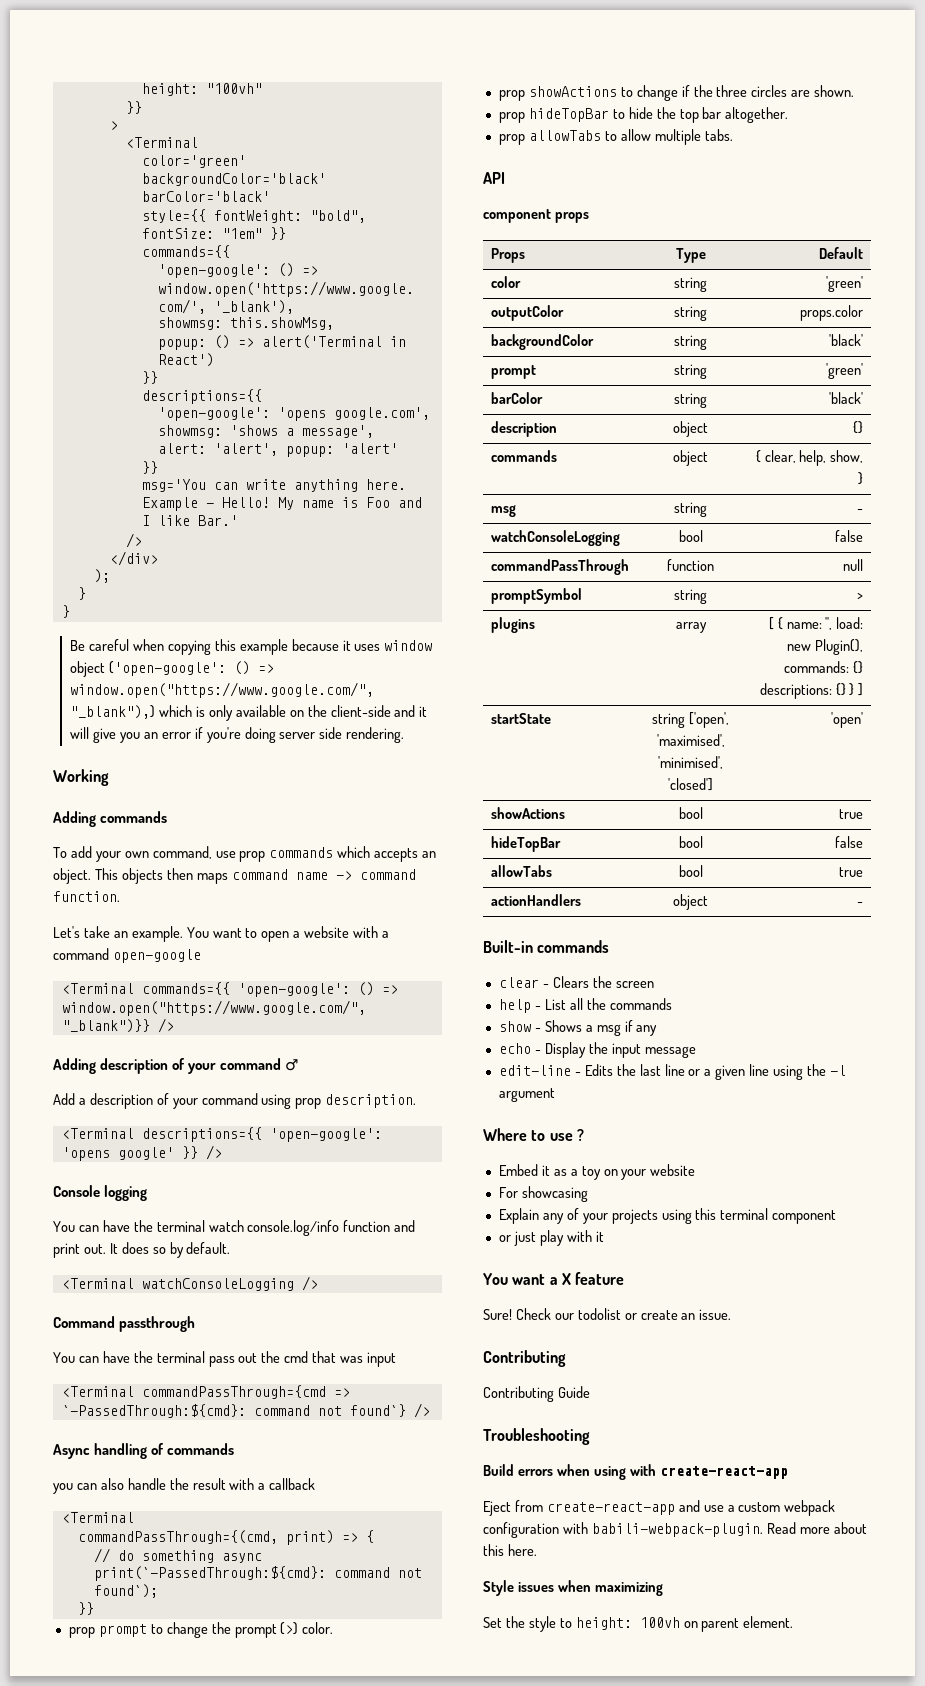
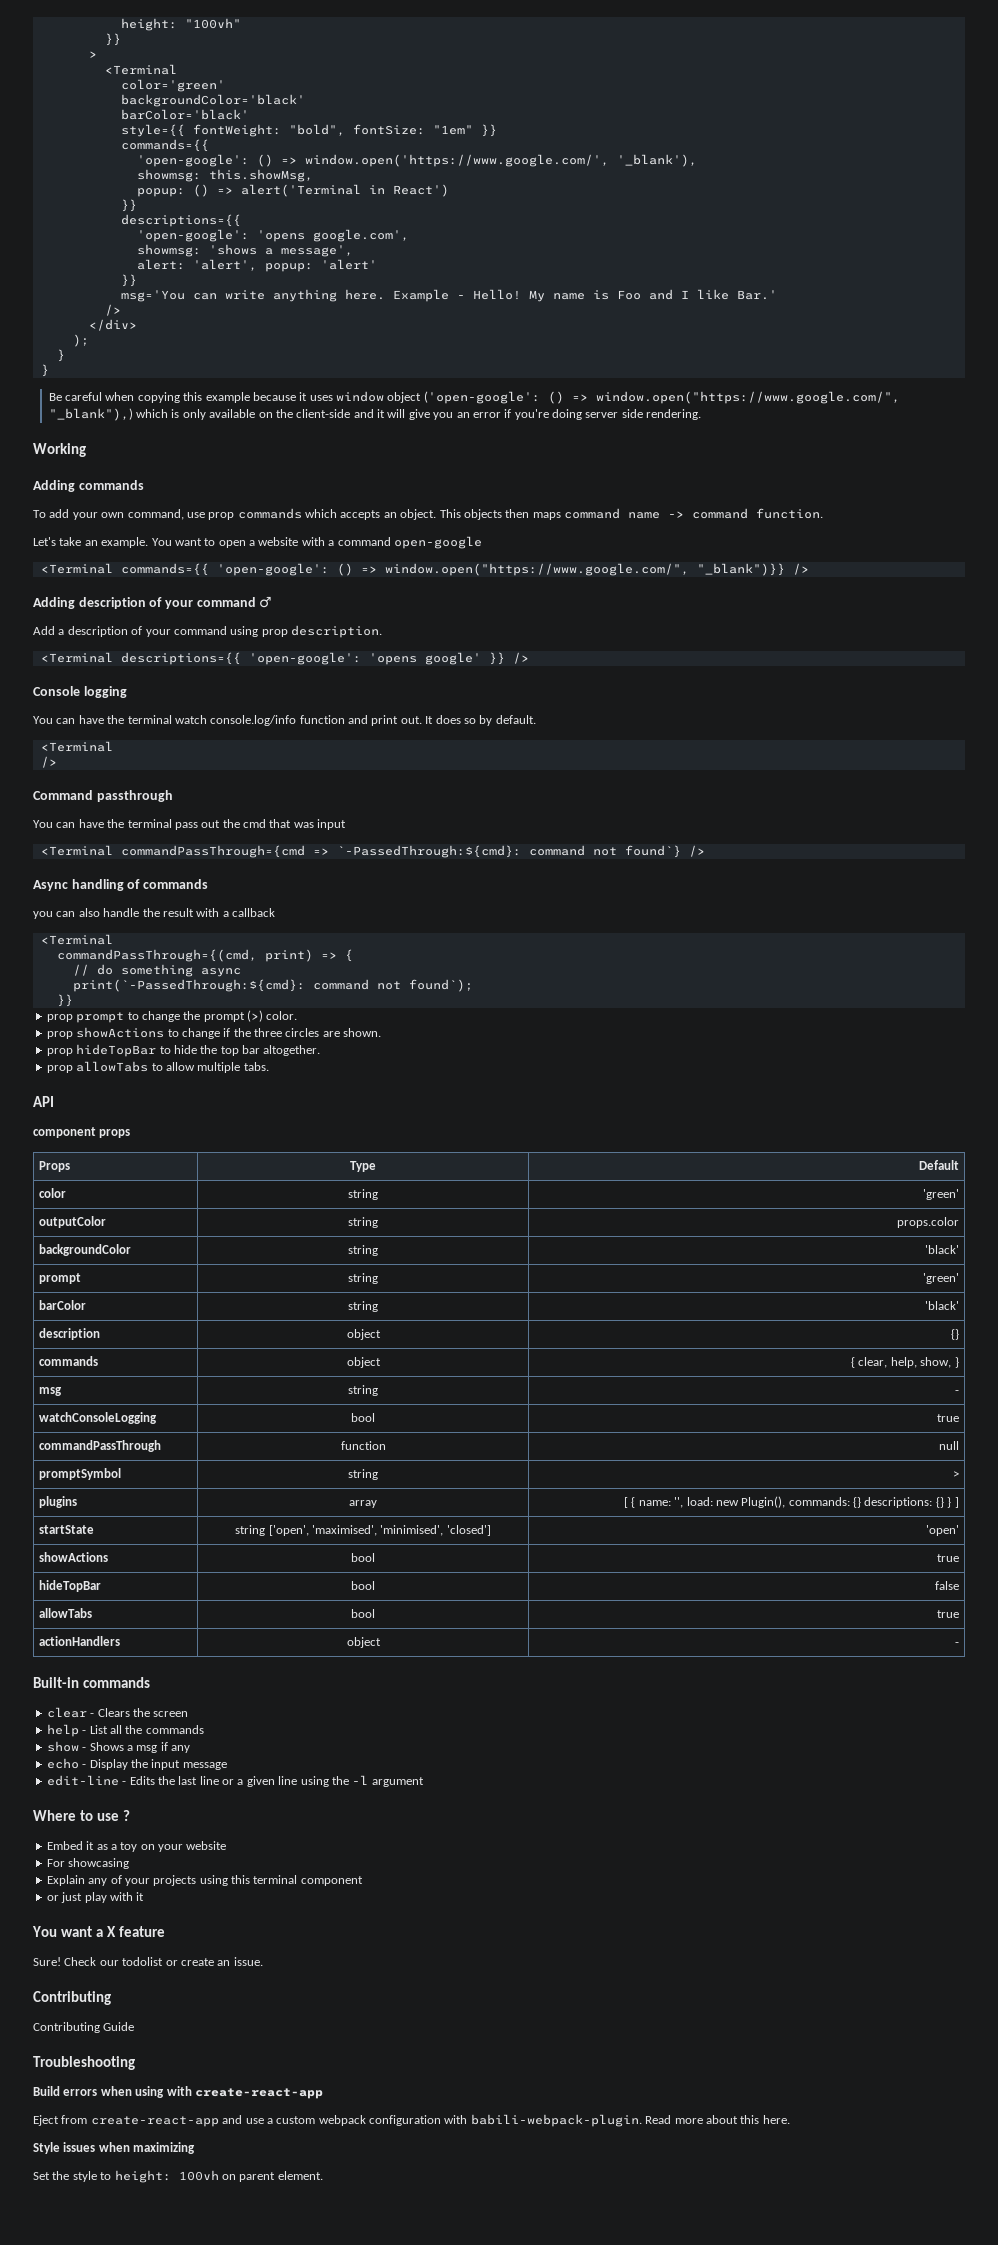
  It does so by default.
- <Terminal watchConsoleLogging />
+ <Terminal
+ />
- watchConsoleLogging | bool | false
+ watchConsoleLogging | bool | true

